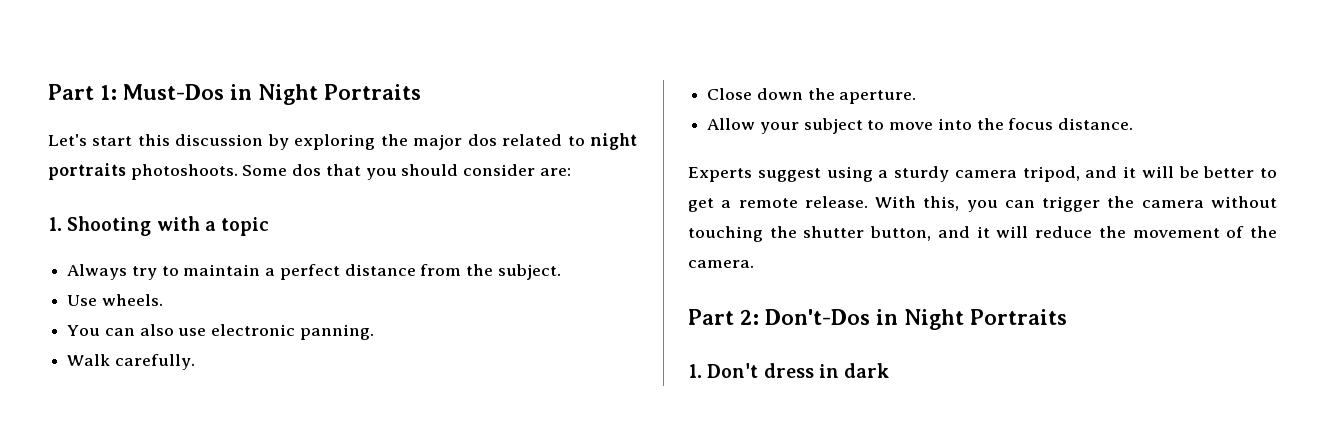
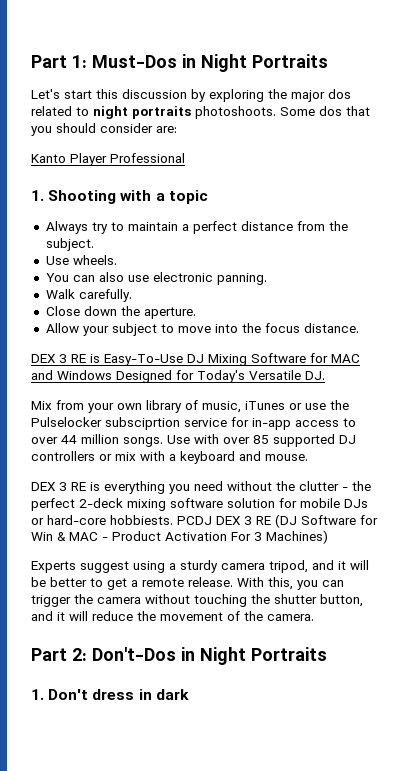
+ Kanto Player Professional
+ DEX 3 RE is Easy-To-Use DJ Mixing Software for MAC and Windows Designed for Today's Versatile DJ.
+ Mix from your own library of music, iTunes or use the Pulselocker subsciprtion service for in-app access to over 44 million songs. Use with over 85 supported DJ controllers or mix with a keyboard and mouse.
+ DEX 3 RE is everything you need without the clutter - the perfect 2-deck mixing software solution for mobile DJs or hard-core hobbiests. PCDJ DEX 3 RE (DJ Software for Win & MAC - Product Activation For 3 Machines)

